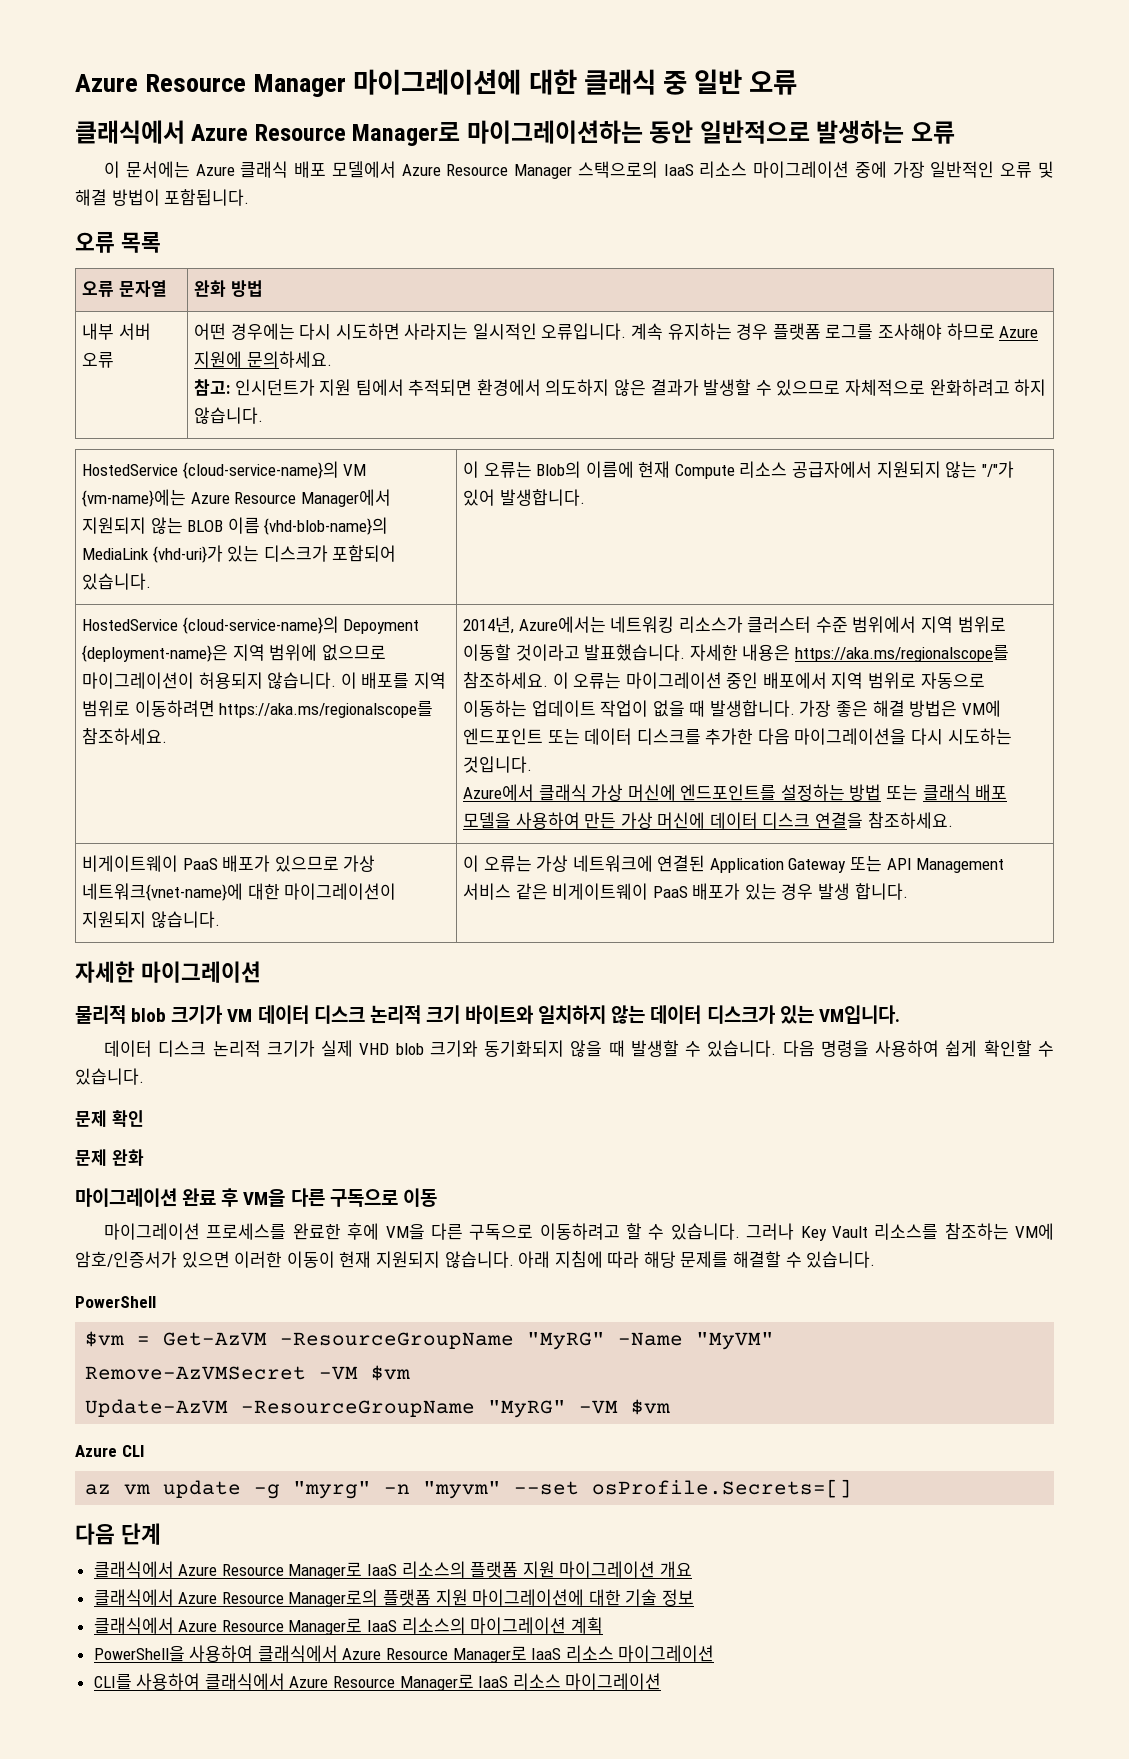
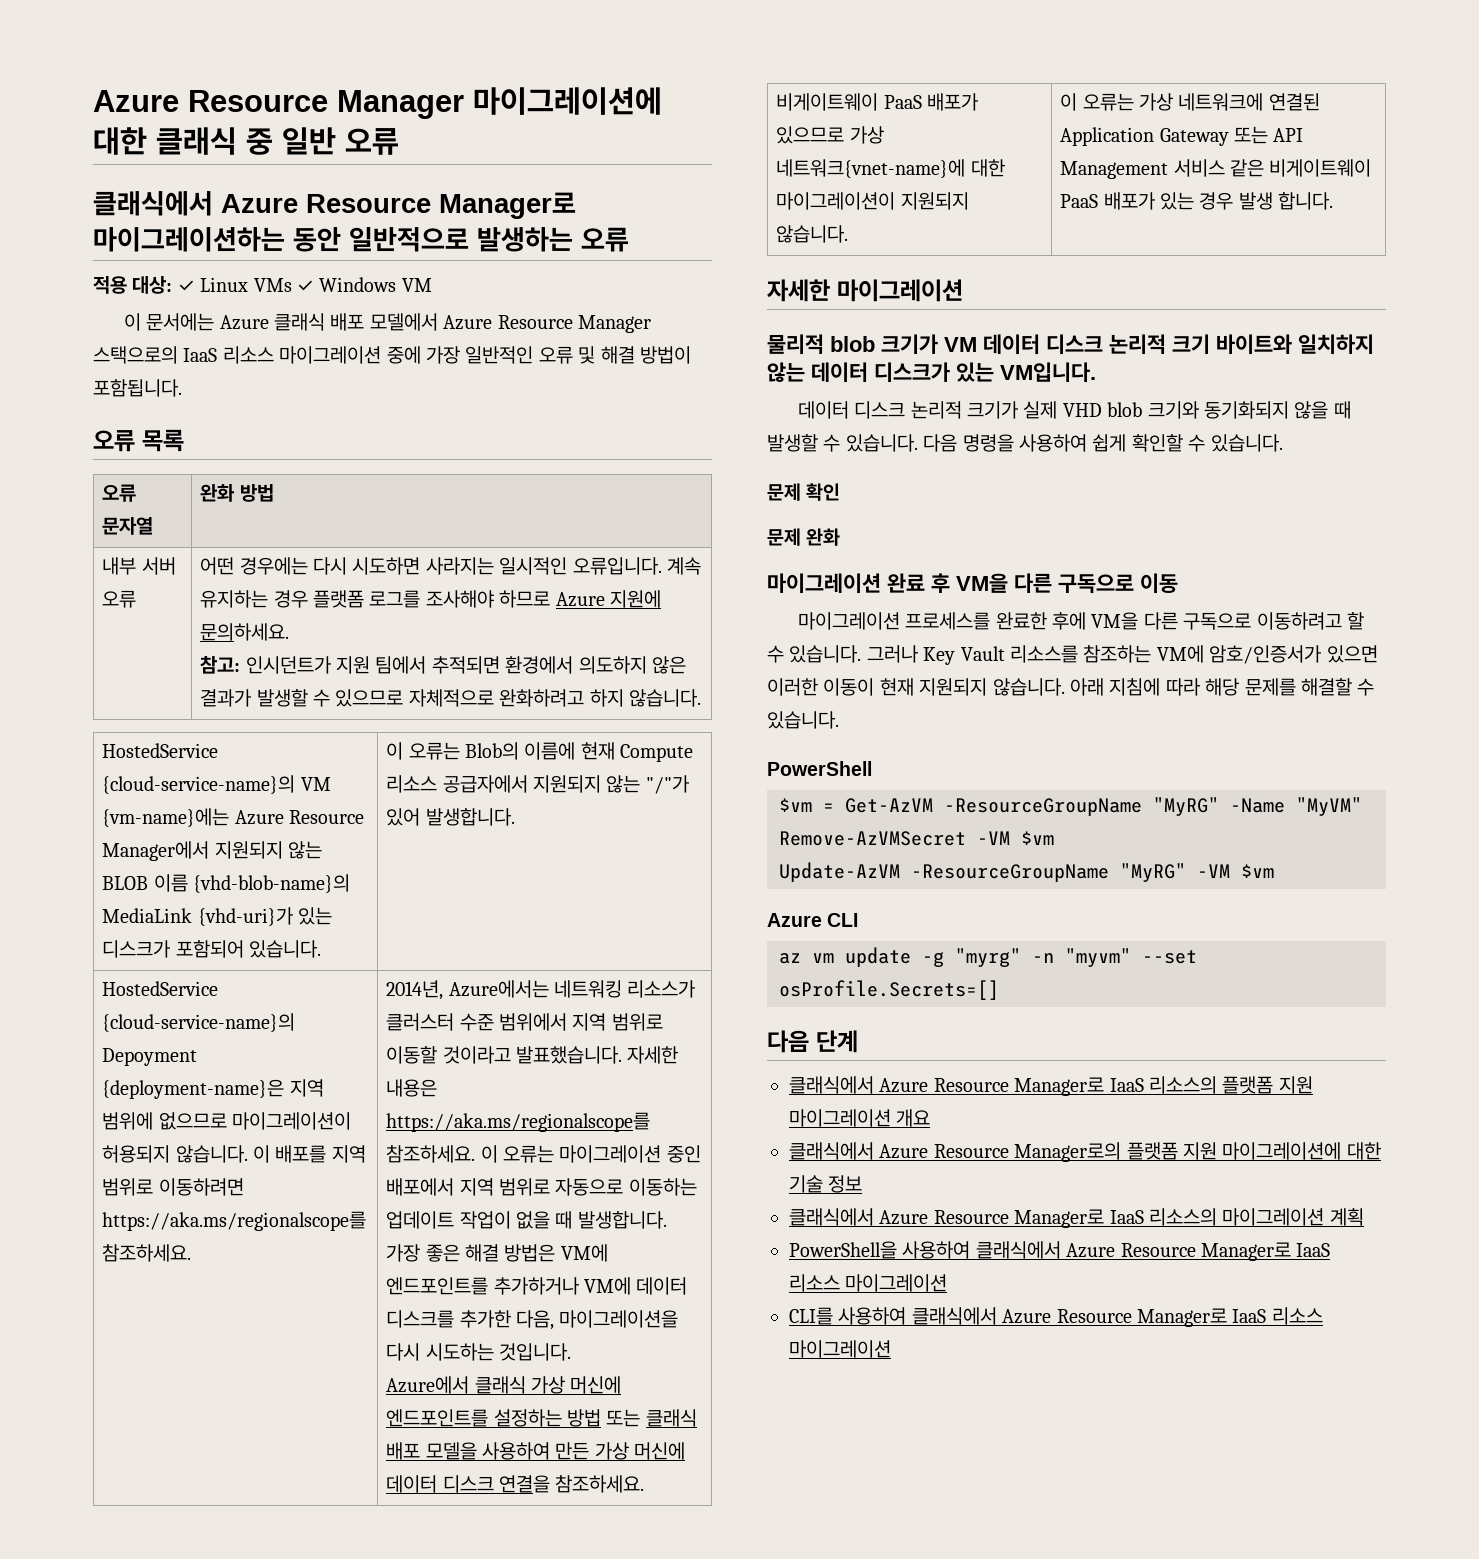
+ 적용 대상: ✓ Linux VMs ✓ Windows VM
- 가장 좋은 해결 방법은 VM에 엔드포인트 또는 데이터 디스크를 추가한 다음 마이그레이션을 다시 시도하는 것입니다.
+ 가장 좋은 해결 방법은 VM에 엔드포인트를 추가하거나 VM에 데이터 디스크를 추가한 다음, 마이그레이션을 다시 시도하는 것입니다.

